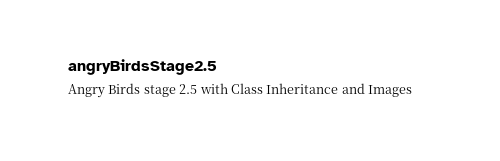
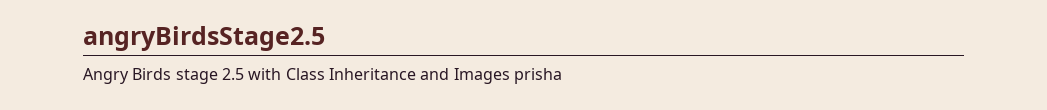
- Angry Birds stage 2.5 with Class Inheritance and Images
+ Angry Birds stage 2.5 with Class Inheritance and Images prisha

